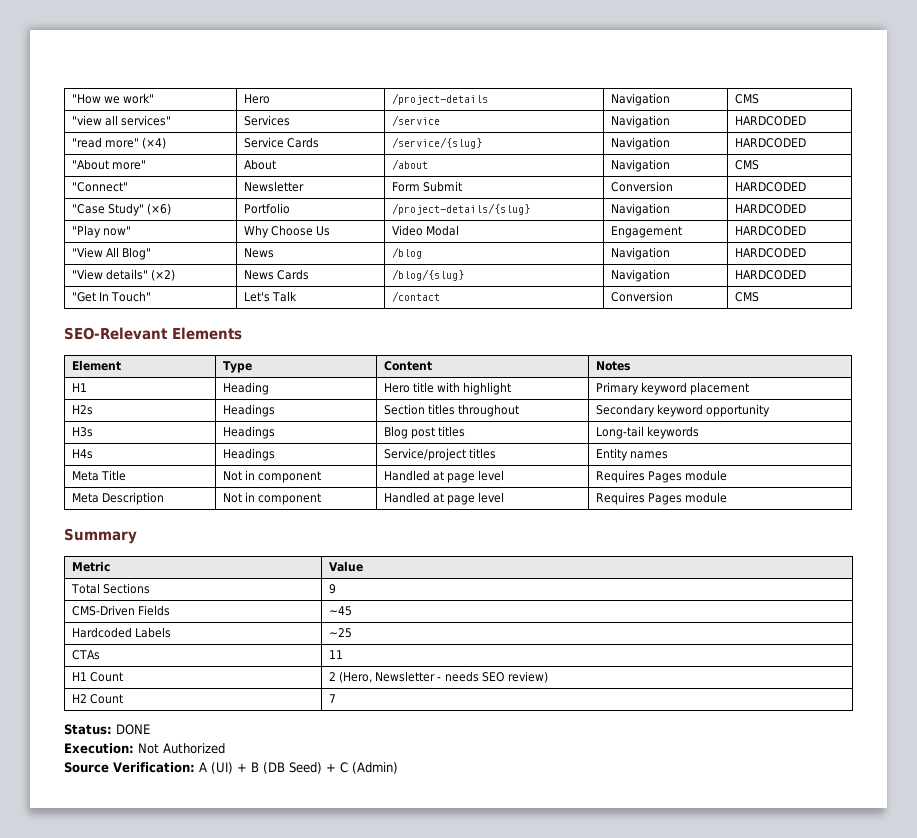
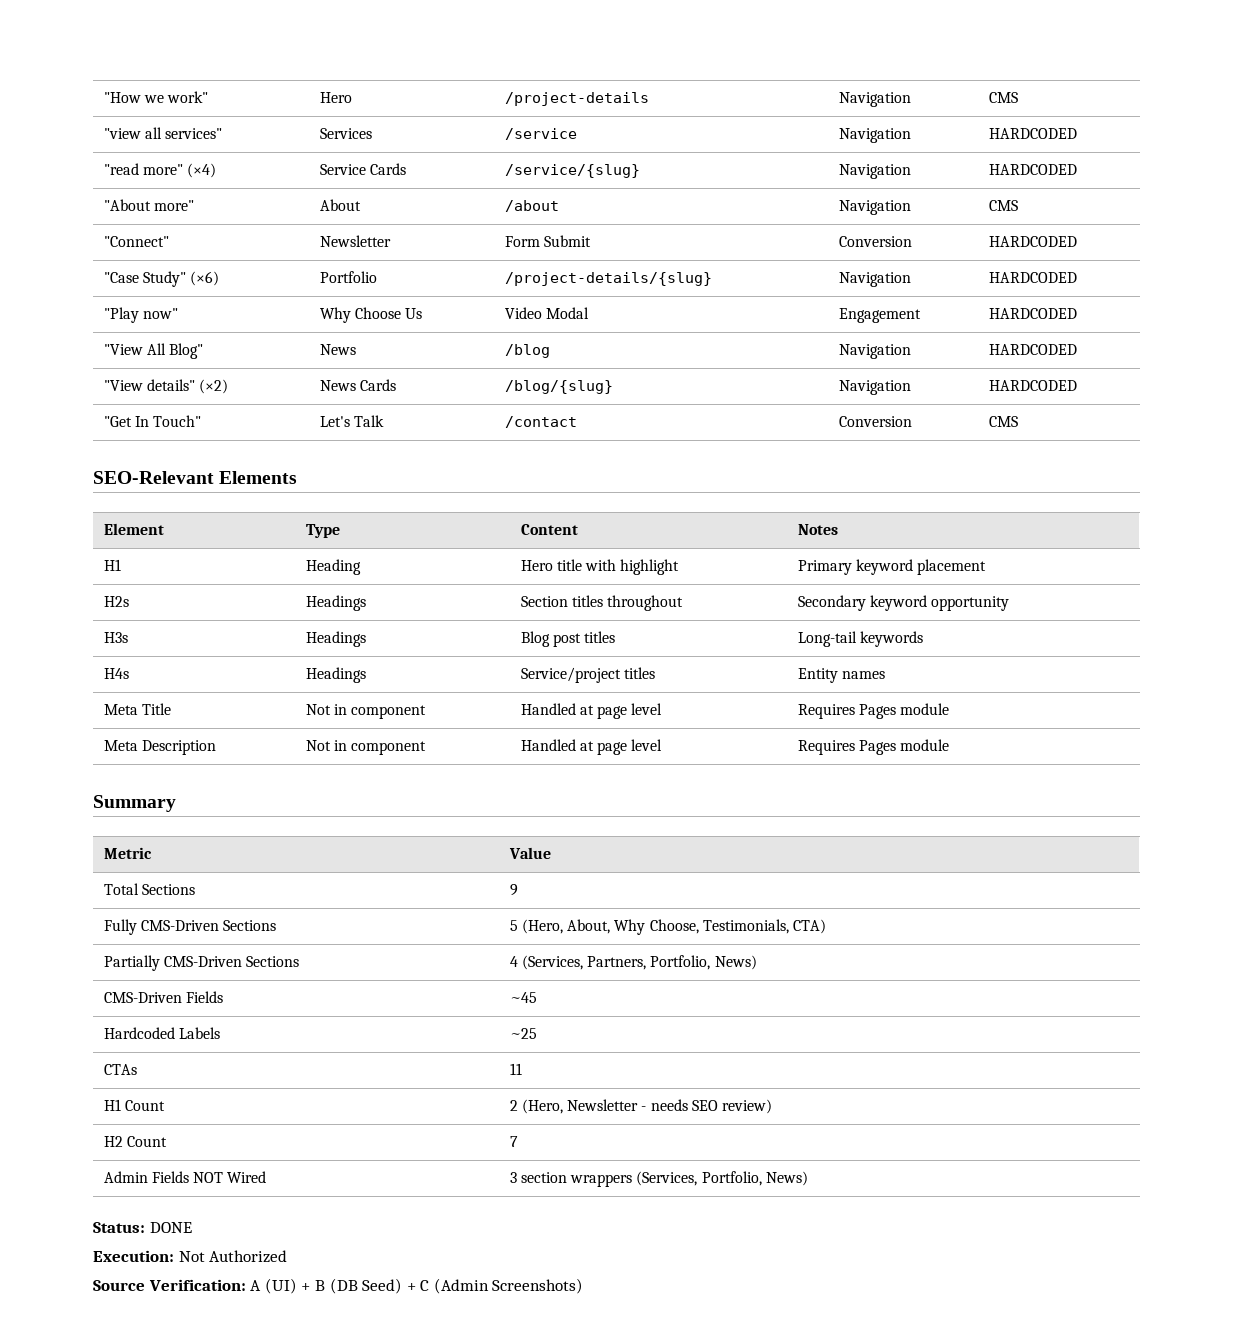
+ Fully CMS-Driven Sections | 5 (Hero, About, Why Choose, Testimonials, CTA)
+ Partially CMS-Driven Sections | 4 (Services, Partners, Portfolio, News)
+ Admin Fields NOT Wired | 3 section wrappers (Services, Portfolio, News)
- Source Verification: A (UI) + B (DB Seed) + C (Admin)
+ Source Verification: A (UI) + B (DB Seed) + C (Admin Screenshots)

